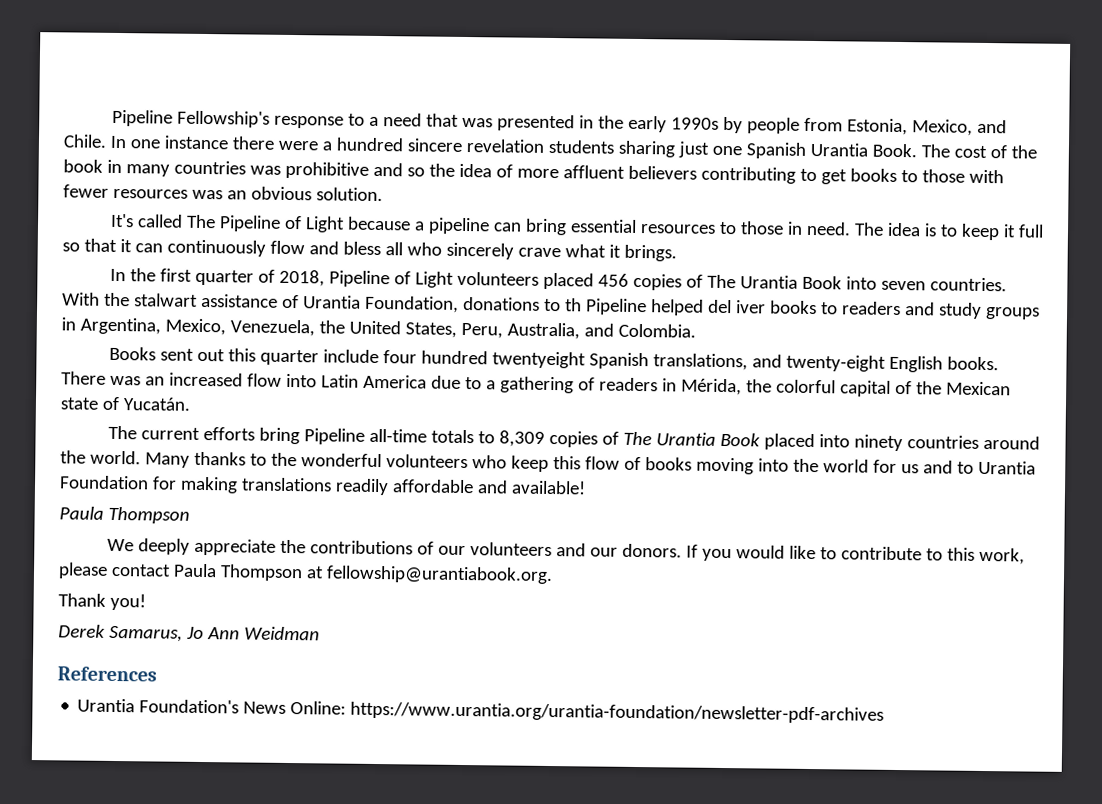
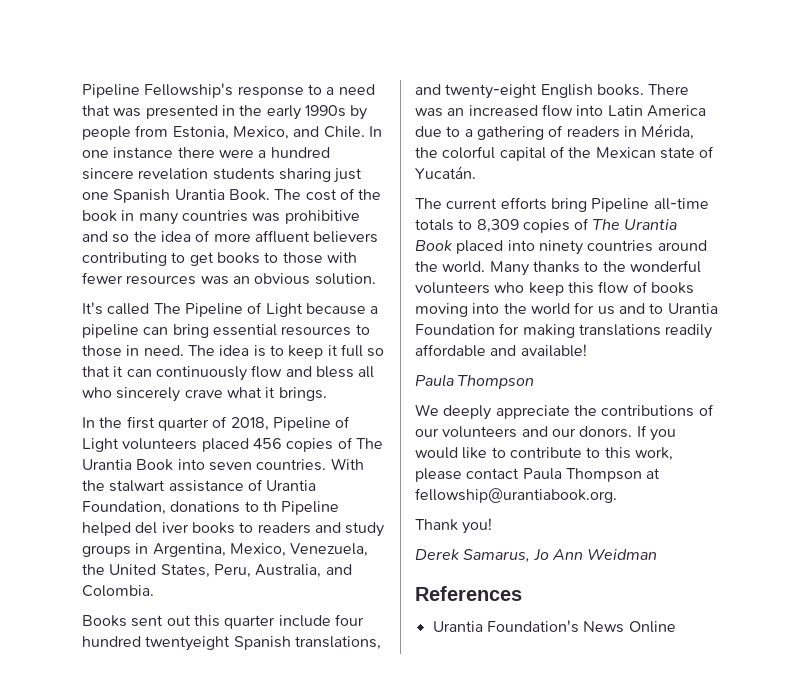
- Urantia Foundation's News Online: https://www.urantia.org/urantia-foundation/newsletter-pdf-archives
+ Urantia Foundation's News Online

